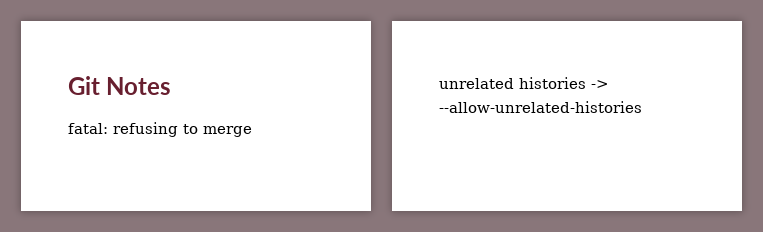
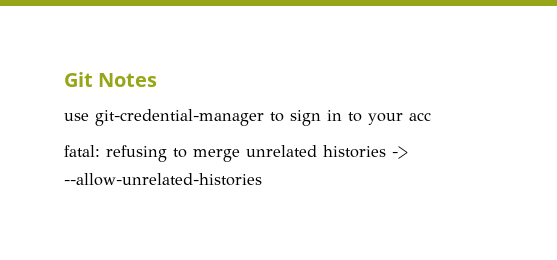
+ use git-credential-manager to sign in to your acc

